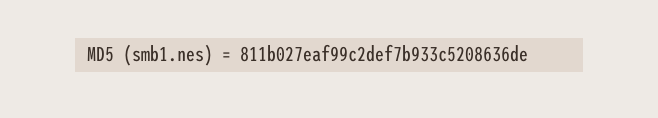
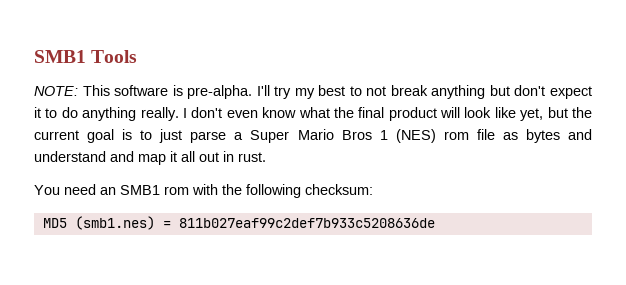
+ SMB1 Tools
+ NOTE: This software is pre-alpha. I'll try my best to not break anything but don't expect it to do anything really. I don't even know what the final product will look like yet, but the current goal is to just parse a Super Mario Bros 1 (NES) rom file as bytes and understand and map it all out in rust.
+ You need an SMB1 rom with the following checksum:

